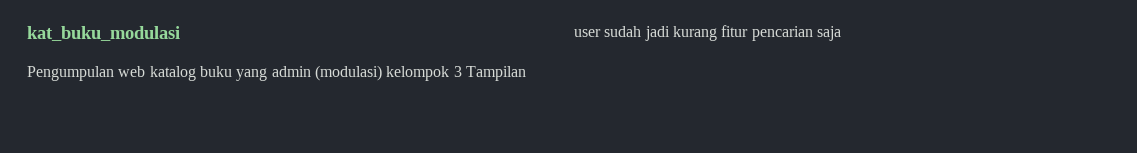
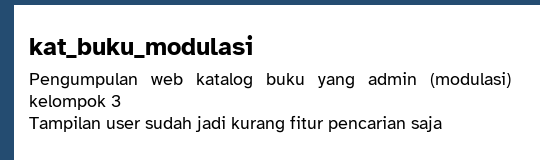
- Pengumpulan web katalog buku yang admin (modulasi) kelompok 3 Tampilan user sudah jadi kurang fitur pencarian saja
+ Pengumpulan web katalog buku yang admin (modulasi) kelompok 3
+ Tampilan user sudah jadi kurang fitur pencarian saja

